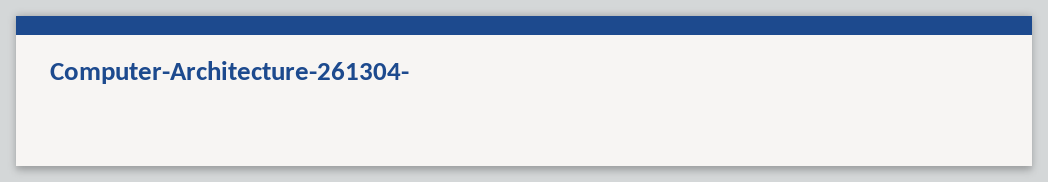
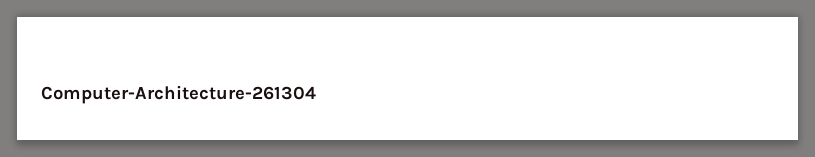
- Computer-Architecture-261304-
+ Computer-Architecture-261304

